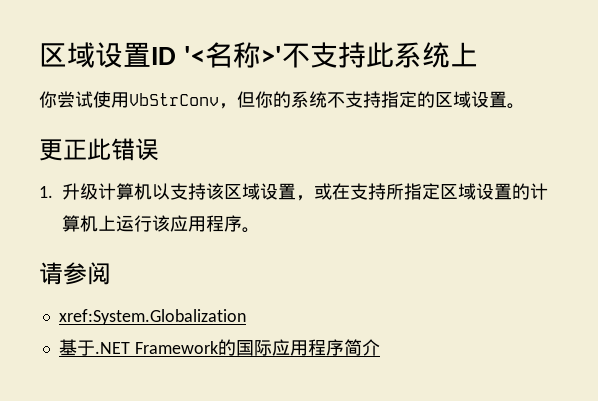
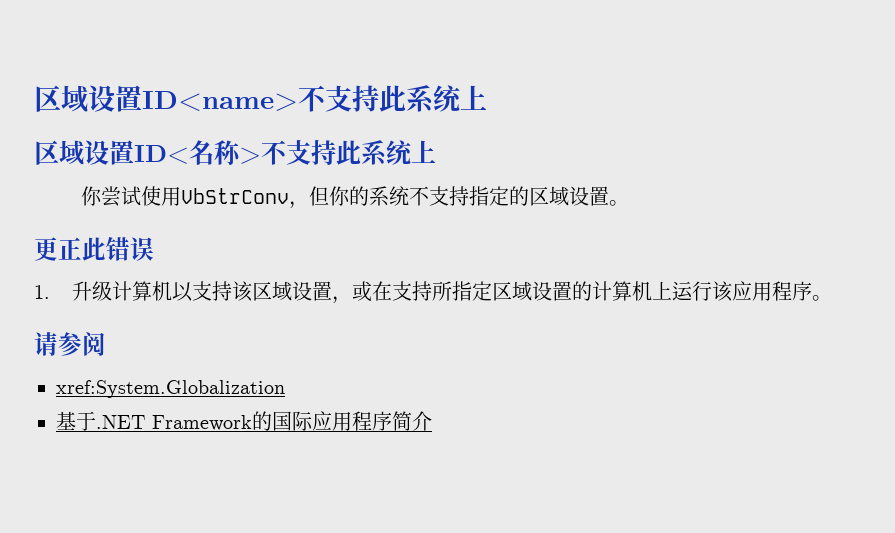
- 区域设置ID '<名称>'不支持此系统上
+ 区域设置ID<name>不支持此系统上
+ 区域设置ID<名称>不支持此系统上

